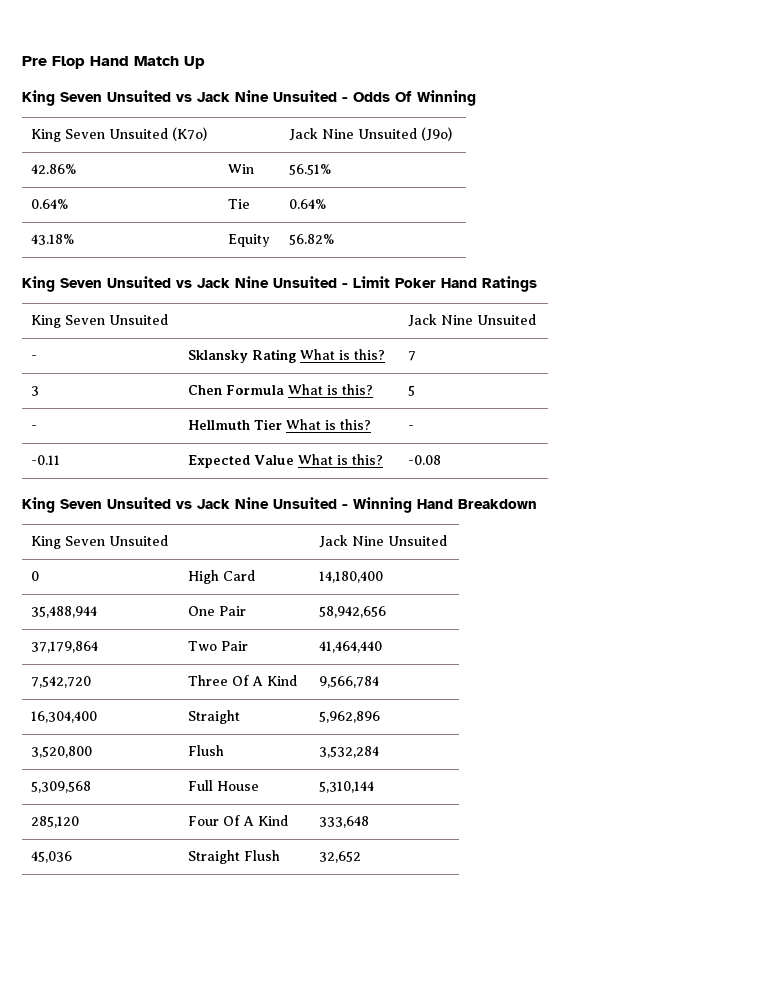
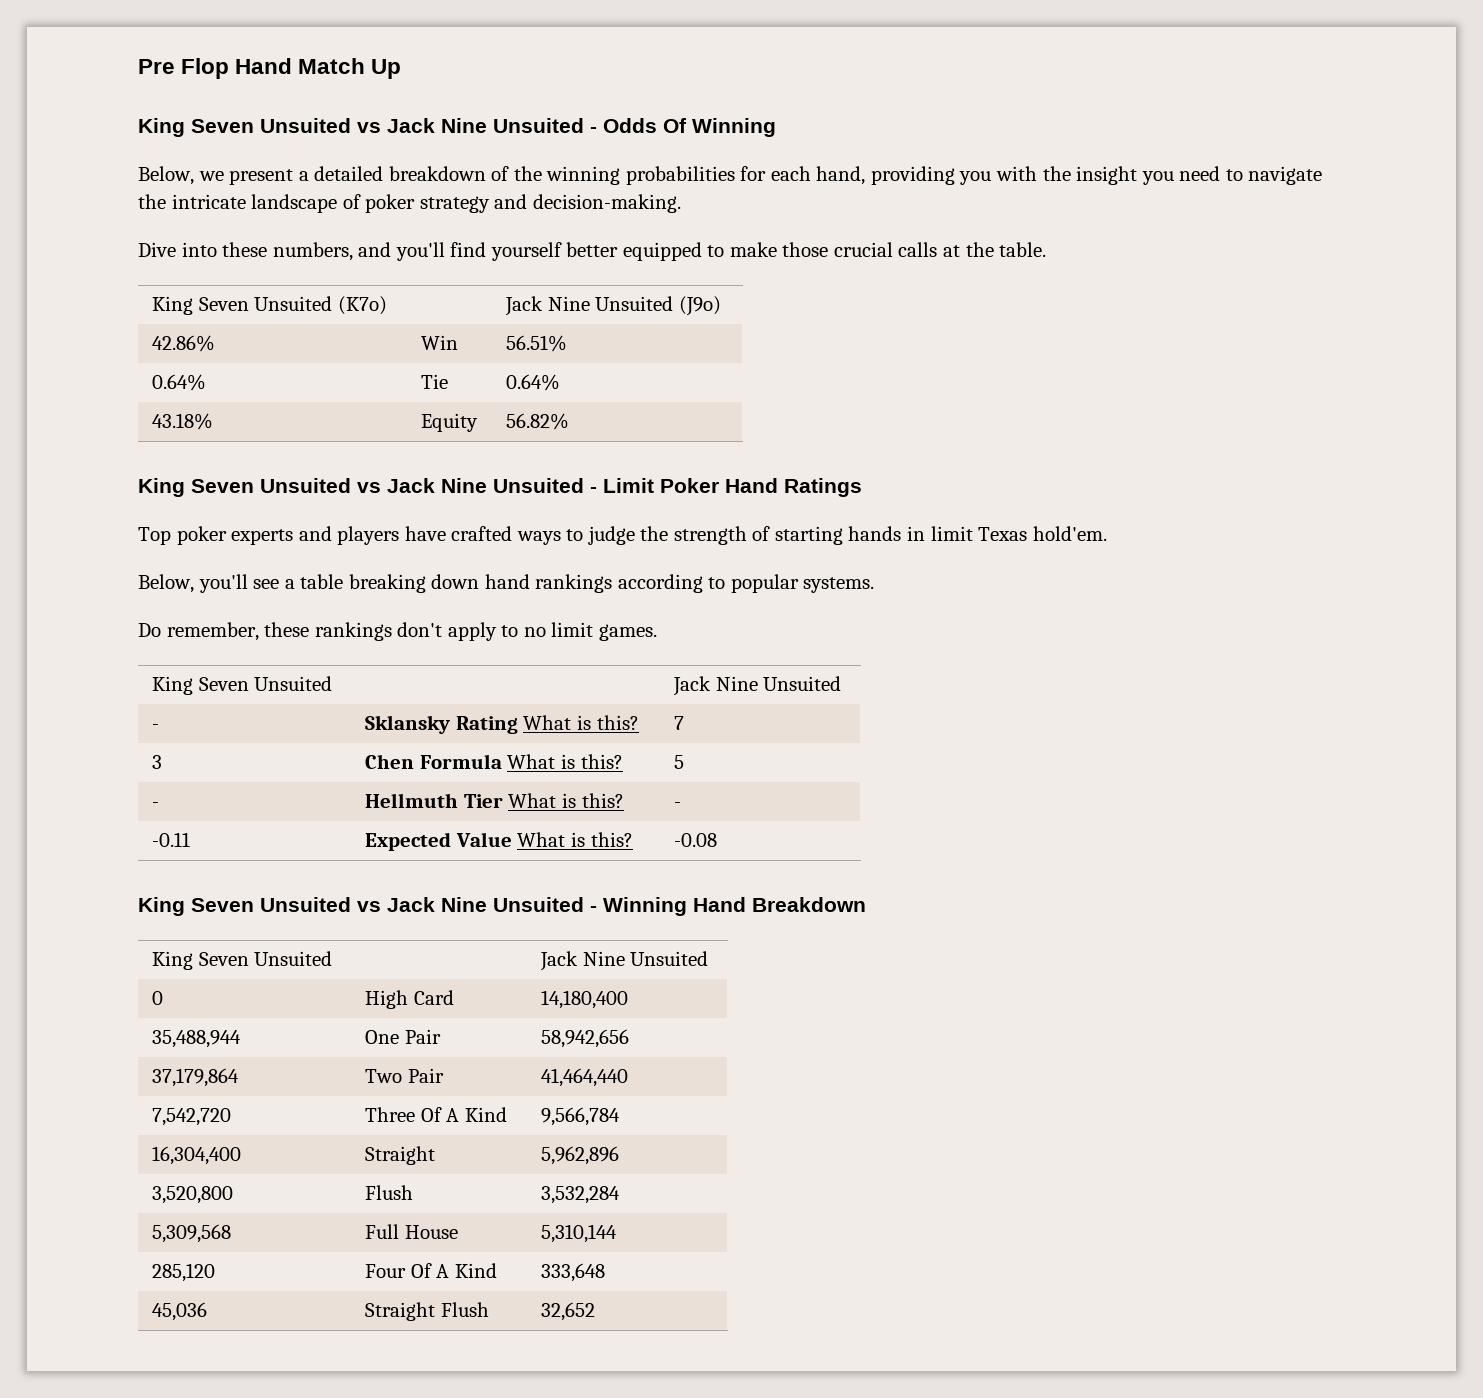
+ Below, we present a detailed breakdown of the winning probabilities for each hand, providing you with the insight you need to navigate the intricate landscape of poker strategy and decision-making.
+ Dive into these numbers, and you'll find yourself better equipped to make those crucial calls at the table.
+ Top poker experts and players have crafted ways to judge the strength of starting hands in limit Texas hold'em.
+ Below, you'll see a table breaking down hand rankings according to popular systems.
+ Do remember, these rankings don't apply to no limit games.

